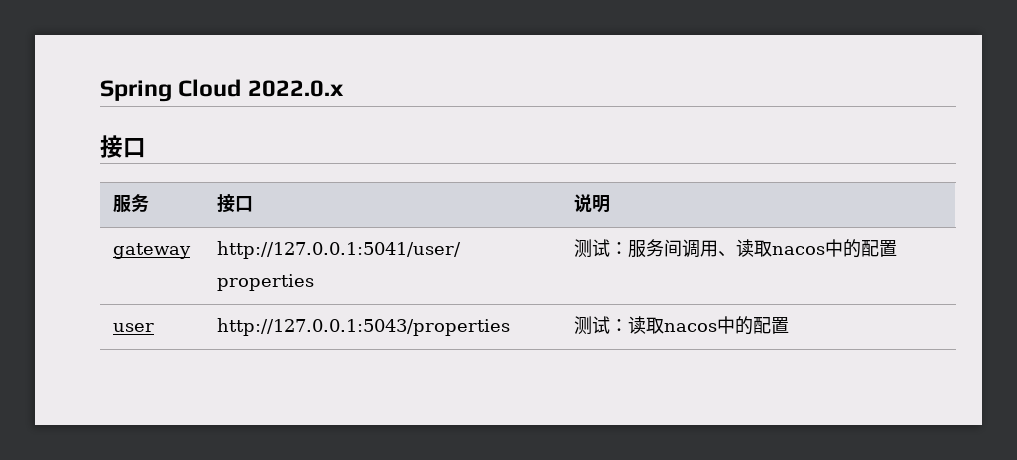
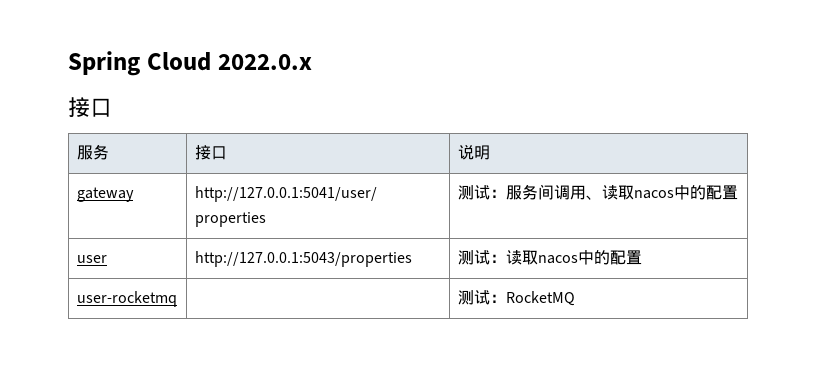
+ user-rocketmq | | 测试：RocketMQ

